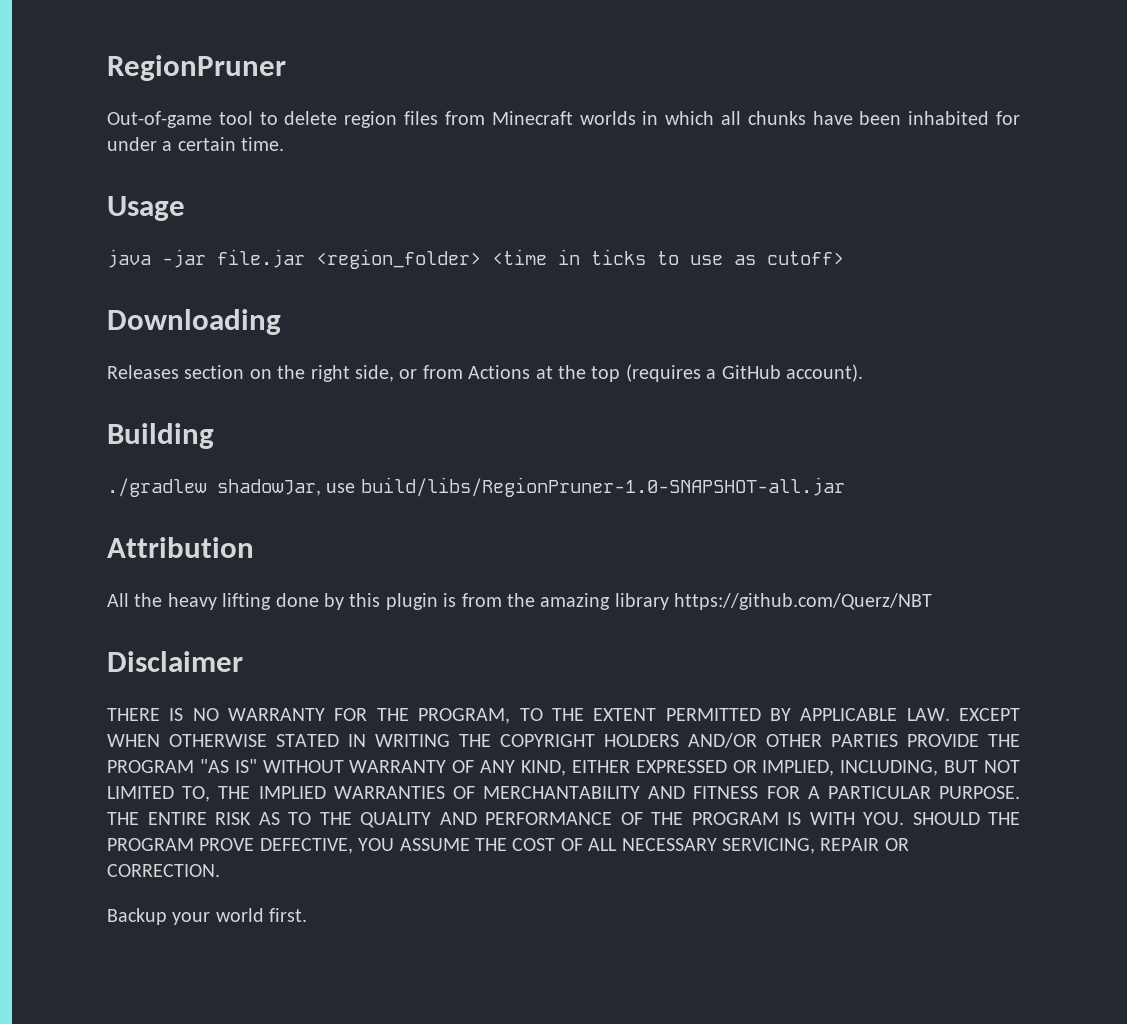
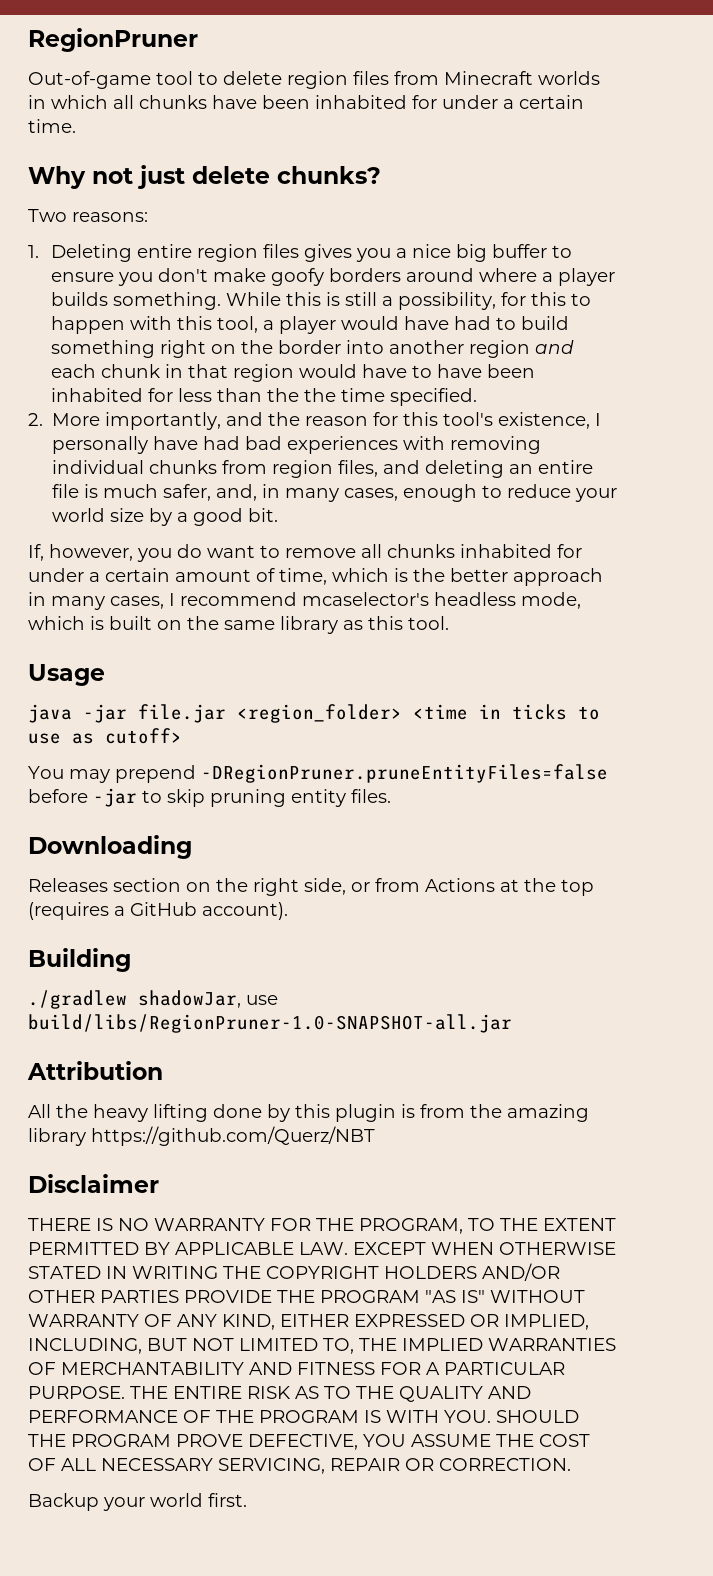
+ Why not just delete chunks?
+ Two reasons:
+ 1. Deleting entire region files gives you a nice big buffer to ensure you don't make goofy borders around where a player builds something. While this is still a possibility, for this to happen with this tool, a player would have had to build something right on the border into another region and each chunk in that region would have to have been inhabited for less than the the time specified.
+ 2. More importantly, and the reason for this tool's existence, I personally have had bad experiences with removing individual chunks from region files, and deleting an entire file is much safer, and, in many cases, enough to reduce your world size by a good bit.
+ If, however, you do want to remove all chunks inhabited for under a certain amount of time, which is the better approach in many cases, I recommend mcaselector's headless mode, which is built on the same library as this tool.
+ You may prepend -DRegionPruner.pruneEntityFiles=false before -jar to skip pruning entity files.

